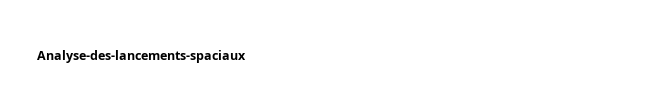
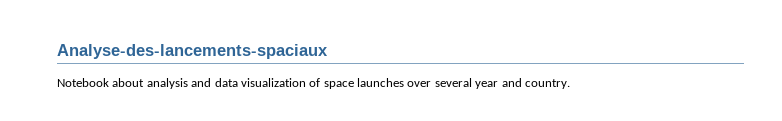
+ Notebook about analysis and data visualization of space launches over several year and country.

